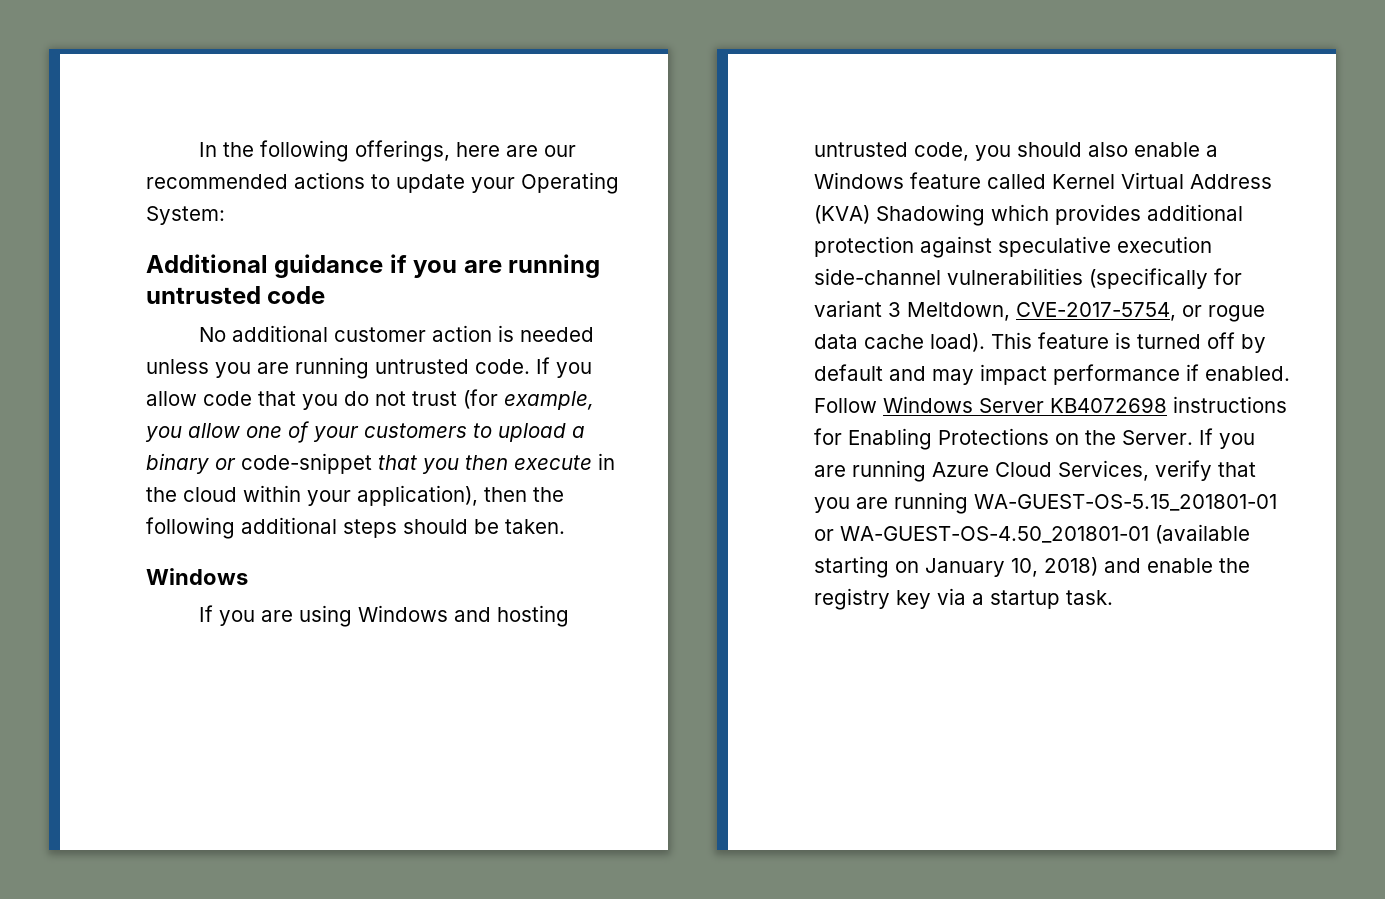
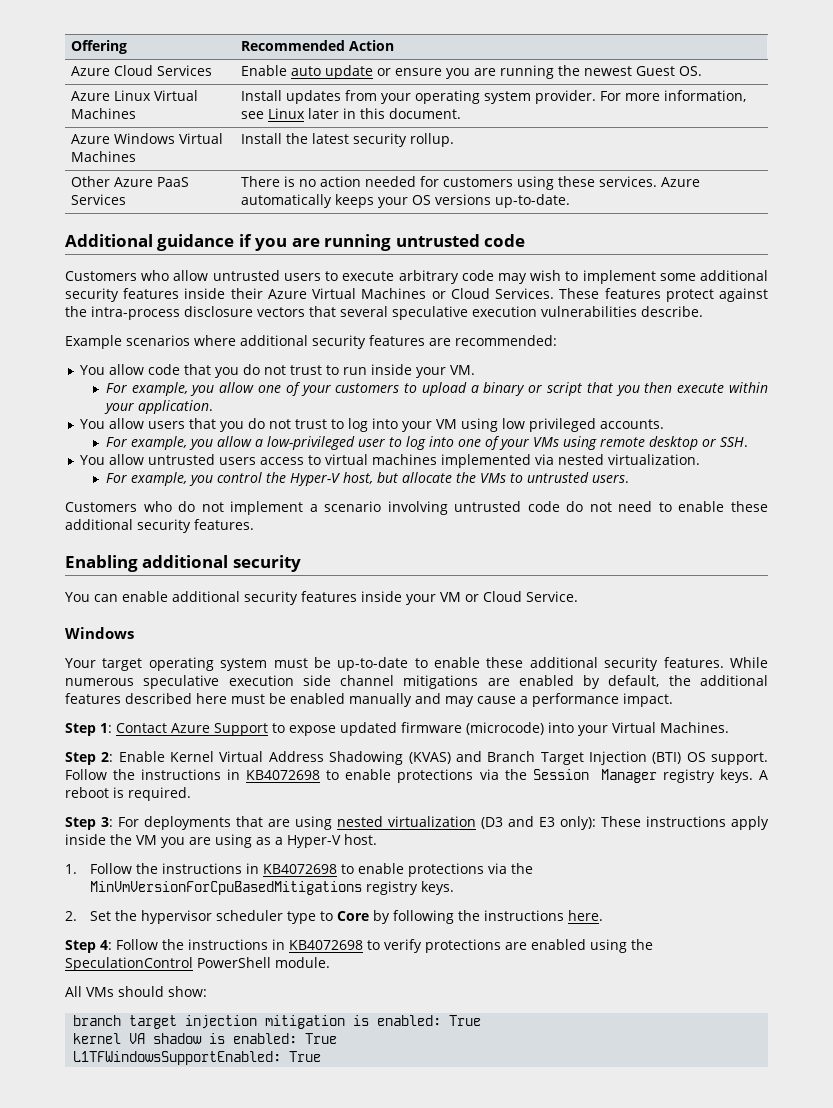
- In the following offerings, here are our recommended actions to update your Operating System:
+ Offering | Recommended Action
+ Azure Cloud Services | Enable auto update or ensure you are running the newest Guest OS.
+ Azure Linux Virtual Machines | Install updates from your operating system provider. For more information, see Linux later in this document.
+ Azure Windows Virtual Machines | Install the latest security rollup.
+ Other Azure PaaS Services | There is no action needed for customers using these services. Azure automatically keeps your OS versions up-to-date.
- No additional customer action is needed unless you are running untrusted code. If you allow code that you do not trust (for example, you allow one of your customers to upload a binary or code-snippet that you then execute in the cloud within your application), then the following additional steps should be taken.
+ Customers who allow untrusted users to execute arbitrary code may wish to implement some additional security features inside their Azure Virtual Machines or Cloud Services. These features protect against the intra-process disclosure vectors that several speculative execution vulnerabilities describe.
+ Example scenarios where additional security features are recommended:
+ You allow code that you do not trust to run inside your VM.
+ For example, you allow one of your customers to upload a binary or script that you then execute within your application.
+ You allow users that you do not trust to log into your VM using low privileged accounts.
+ For example, you allow a low-privileged user to log into one of your VMs using remote desktop or SSH.
+ You allow untrusted users access to virtual machines implemented via nested virtualization.
+ For example, you control the Hyper-V host, but allocate the VMs to untrusted users.
+ Customers who do not implement a scenario involving untrusted code do not need to enable these additional security features.
+ Enabling additional security
+ You can enable additional security features inside your VM or Cloud Service.
  Windows
- If you are using Windows and hosting untrusted code, you should also enable a Windows feature called Kernel Virtual Address (KVA) Shadowing which provides additional protection against speculative execution side-channel vulnerabilities (specifically for variant 3 Meltdown, CVE-2017-5754, or rogue data cache load). This feature is turned off by default and may impact performance if enabled. Follow Windows Server KB4072698 instructions for Enabling Protections on the Server. If you are running Azure Cloud Services, verify that you are running WA-GUEST-OS-5.15_201801-01 or WA-GUEST-OS-4.50_201801-01 (available starting on January 10, 2018) and enable the registry key via a startup task.
+ Your target operating system must be up-to-date to enable these additional security features. While numerous speculative execution side channel mitigations are enabled by default, the additional features described here must be enabled manually and may cause a performance impact.
+ Step 1: Contact Azure Support to expose updated firmware (microcode) into your Virtual Machines.
+ Step 2: Enable Kernel Virtual Address Shadowing (KVAS) and Branch Target Injection (BTI) OS support. Follow the instructions in KB4072698 to enable protections via the Session Manager registry keys. A reboot is required.
+ Step 3: For deployments that are using nested virtualization (D3 and E3 only): These instructions apply inside the VM you are using as a Hyper-V host.
+ 1. Follow the instructions in KB4072698 to enable protections via the MinVmVersionForCpuBasedMitigations registry keys.
+ 2. Set the hypervisor scheduler type to Core by following the instructions here.
+ Step 4: Follow the instructions in KB4072698 to verify protections are enabled using the SpeculationControl PowerShell module.
+ All VMs should show:
+ branch target injection mitigation is enabled: True
+ kernel VA shadow is enabled: True
+ L1TFWindowsSupportEnabled: True

